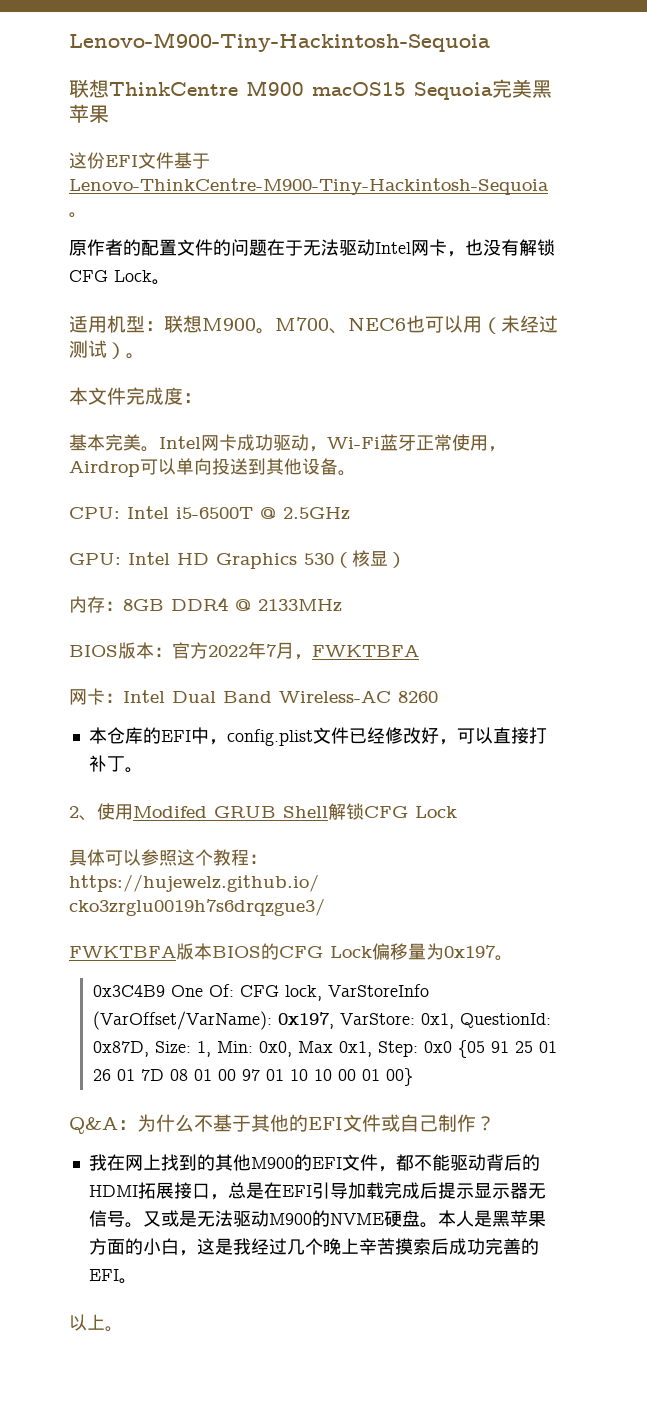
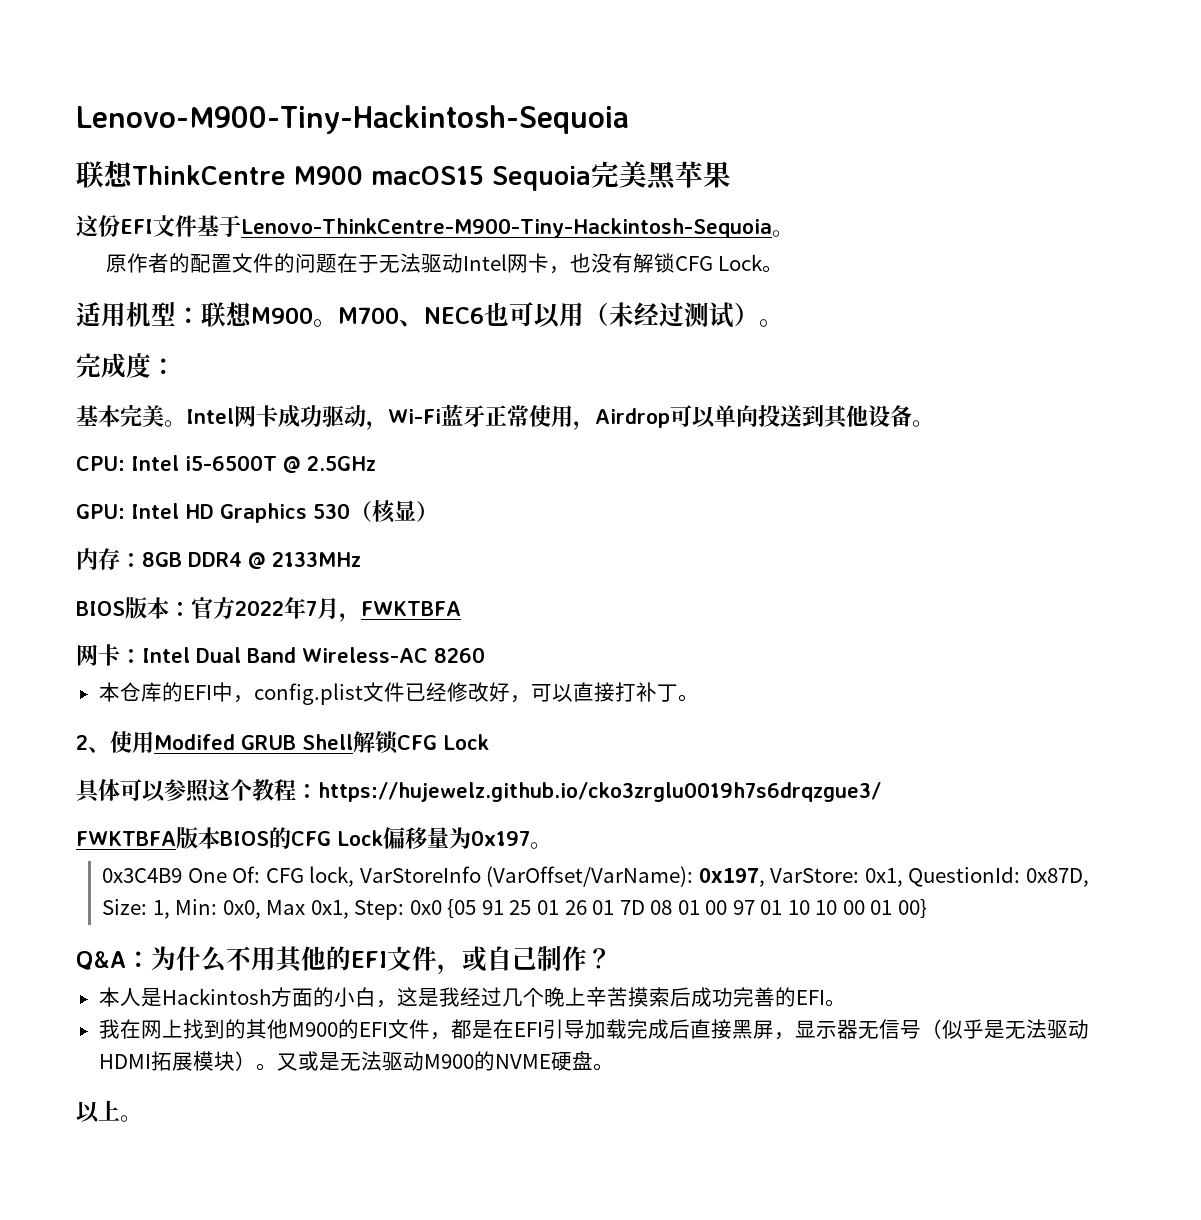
- 本文件完成度：
+ 完成度：
- Q&A：为什么不基于其他的EFI文件或自己制作？
+ Q&A：为什么不用其他的EFI文件，或自己制作？
- 我在网上找到的其他M900的EFI文件，都不能驱动背后的HDMI拓展接口，总是在EFI引导加载完成后提示显示器无信号。又或是无法驱动M900的NVME硬盘。本人是黑苹果方面的小白，这是我经过几个晚上辛苦摸索后成功完善的EFI。
+ 本人是Hackintosh方面的小白，这是我经过几个晚上辛苦摸索后成功完善的EFI。
+ 我在网上找到的其他M900的EFI文件，都是在EFI引导加载完成后直接黑屏，显示器无信号（似乎是无法驱动HDMI拓展模块）。又或是无法驱动M900的NVME硬盘。

